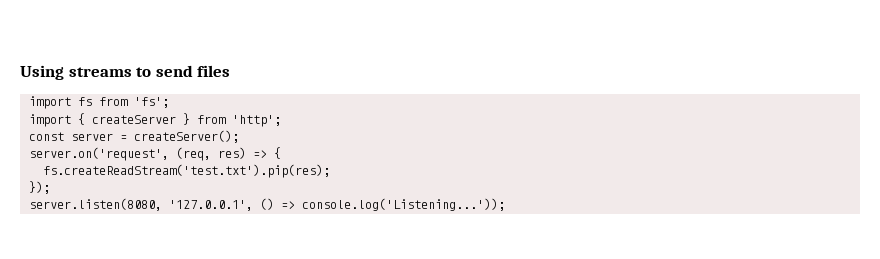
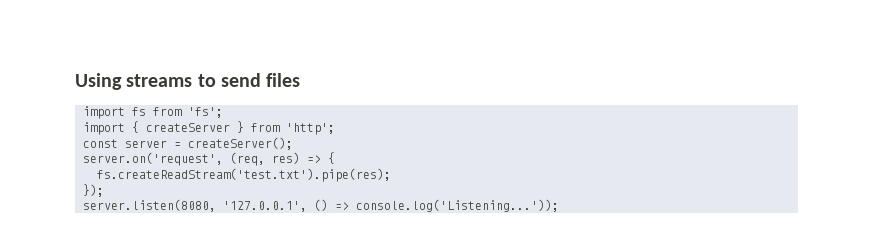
- fs.createReadStream('test.txt').pip(res);
+ fs.createReadStream('test.txt').pipe(res);

